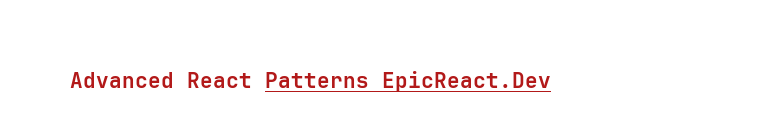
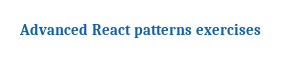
- Advanced React Patterns EpicReact.Dev
+ Advanced React patterns exercises

